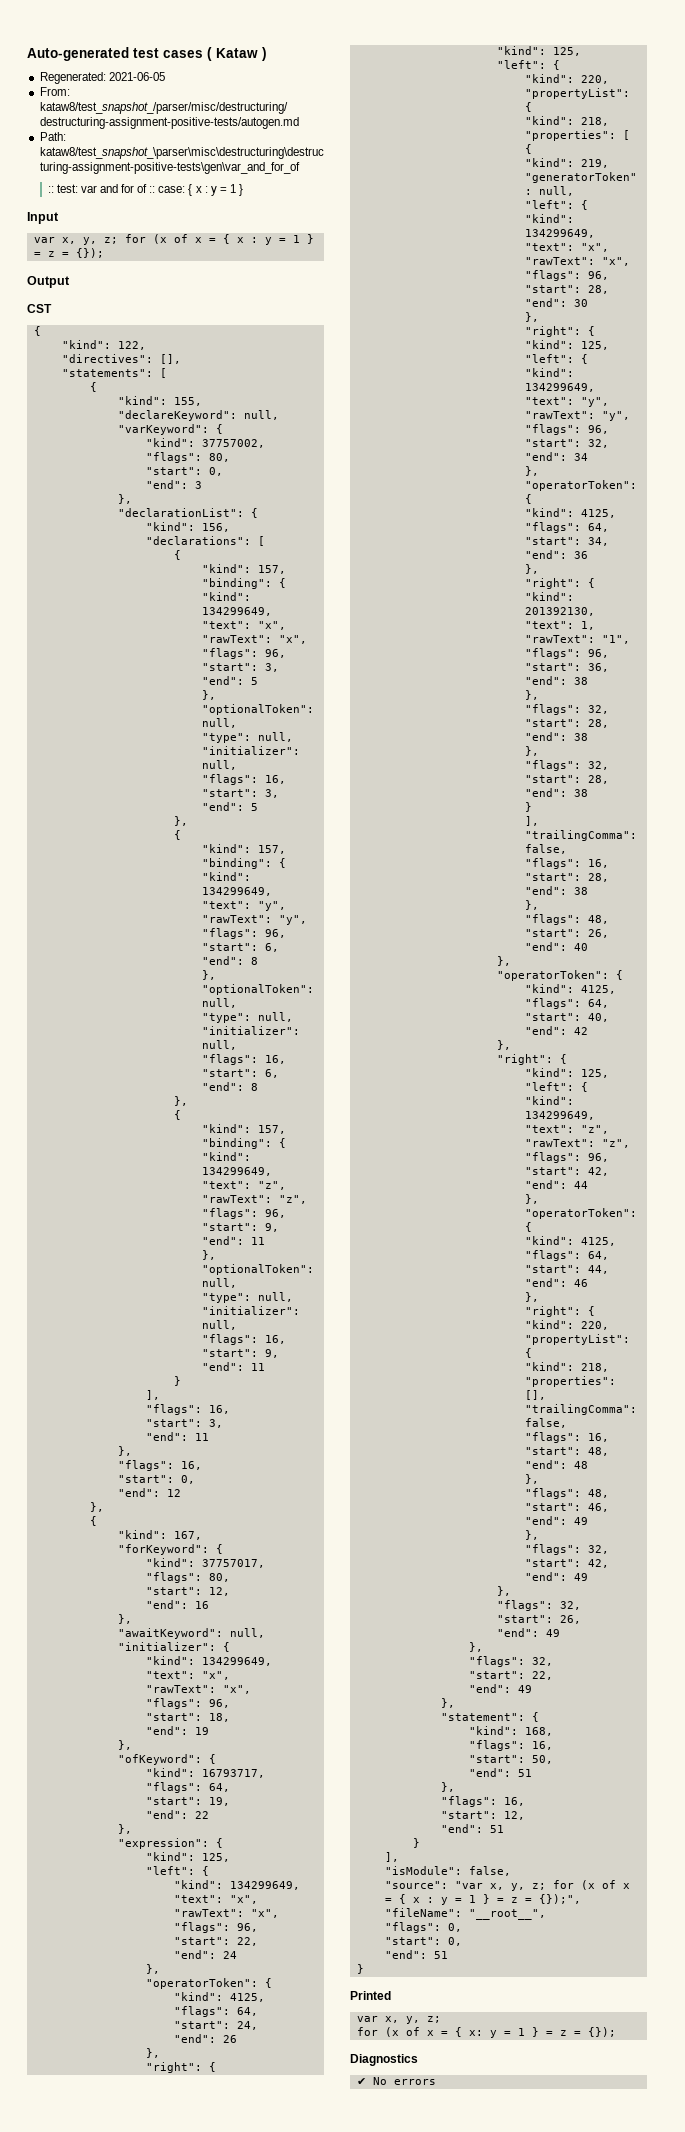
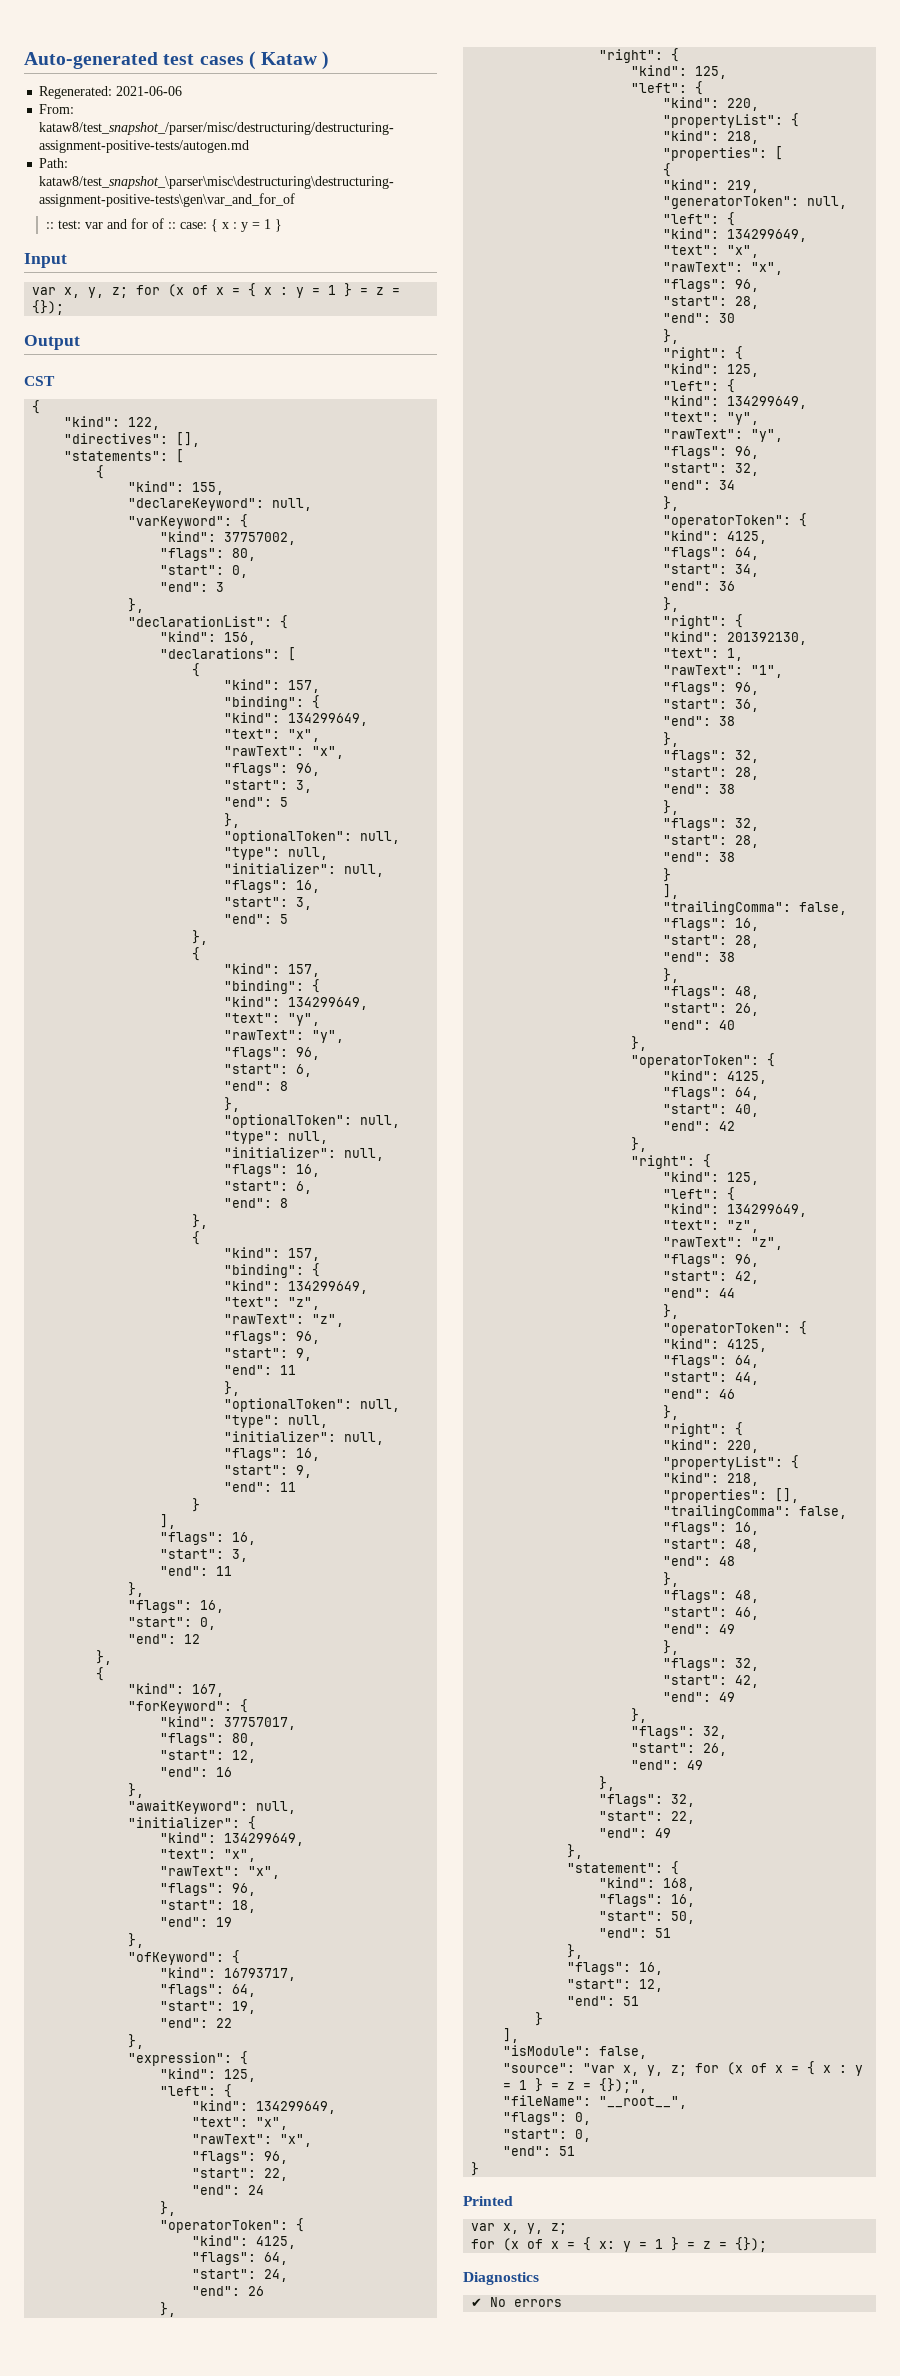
- Regenerated: 2021-06-05
+ Regenerated: 2021-06-06

